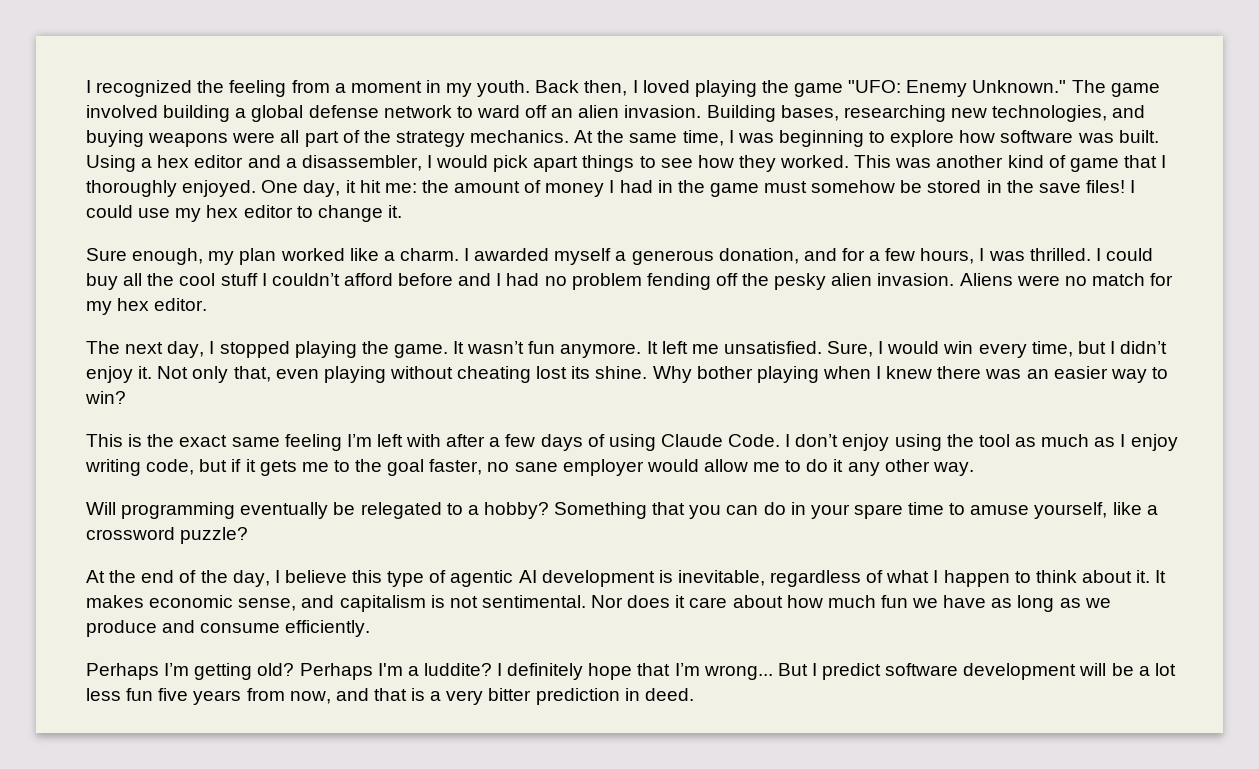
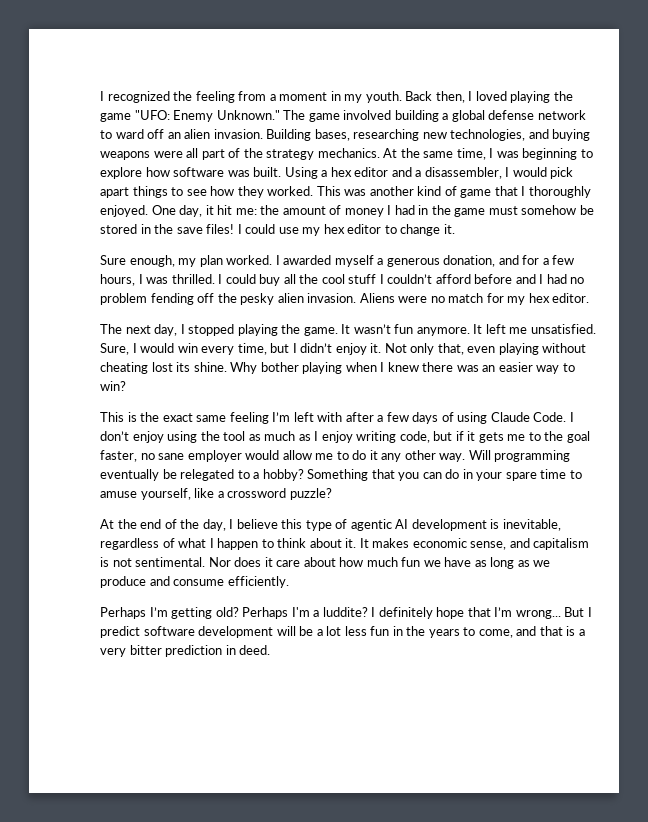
- Sure enough, my plan worked like a charm.
+ Sure enough, my plan worked.
- I don’t enjoy using the tool as much as I enjoy writing code, but if it gets me to the goal faster, no sane employer would allow me to do it any other way.
- Will programming eventually be relegated to a hobby?
+ I don’t enjoy using the tool as much as I enjoy writing code, but if it gets me to the goal faster, no sane employer would allow me to do it any other way. Will programming eventually be relegated to a hobby?
- But I predict software development will be a lot less fun five years from now, and that is a very bitter prediction in deed.
+ But I predict software development will be a lot less fun in the years to come, and that is a very bitter prediction in deed.

